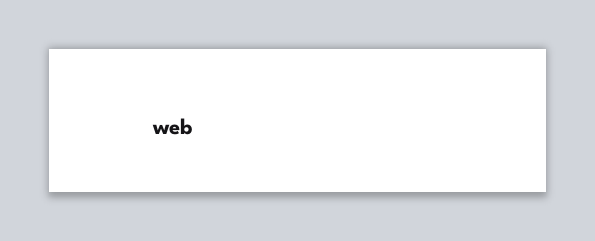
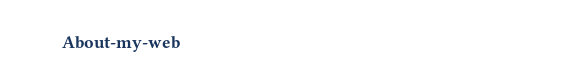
- web
+ About-my-web

